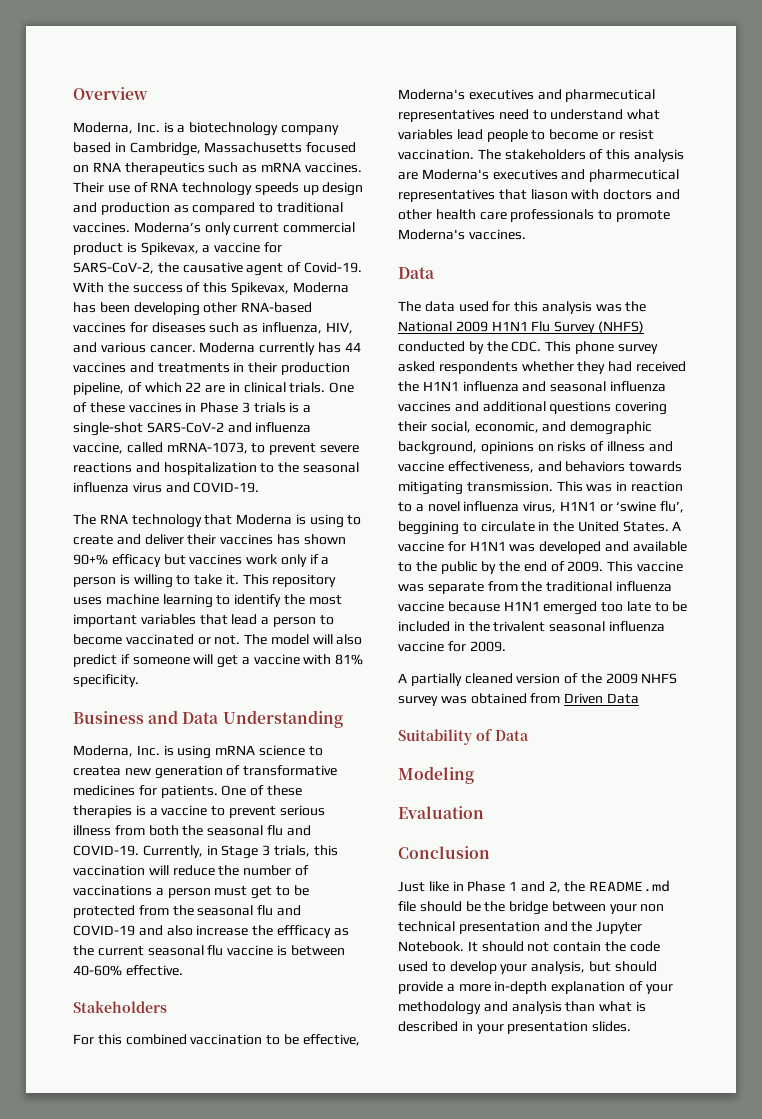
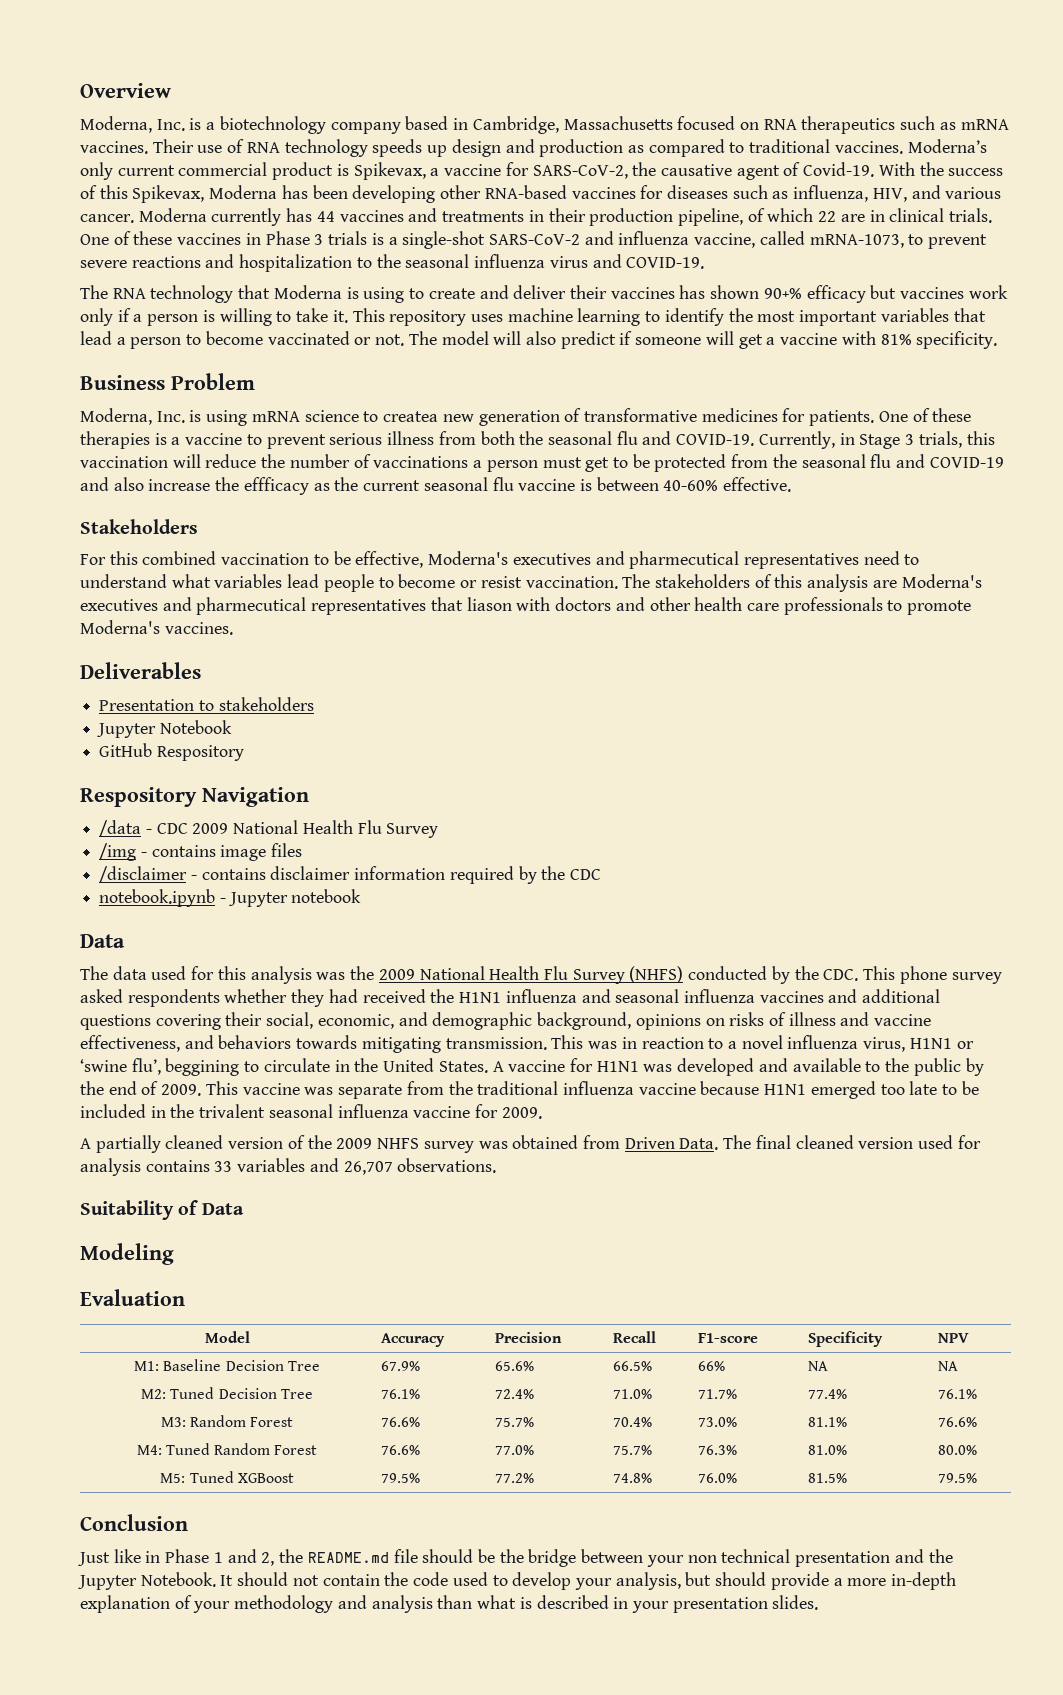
- Business and Data Understanding
+ Business Problem
+ Deliverables
+ Presentation to stakeholders
+ Jupyter Notebook
+ GitHub Respository
+ Respository Navigation
+ /data - CDC 2009 National Health Flu Survey
+ /img - contains image files
+ /disclaimer - contains disclaimer information required by the CDC
+ notebook.ipynb - Jupyter notebook
- The data used for this analysis was the National 2009 H1N1 Flu Survey (NHFS) conducted by the CDC. This phone survey asked respondents whether they had received the H1N1 influenza and seasonal influenza vaccines and additional questions covering their social, economic, and demographic background, opinions on risks of illness and vaccine effectiveness, and behaviors towards mitigating transmission.
+ The data used for this analysis was the 2009 National Health Flu Survey (NHFS) conducted by the CDC. This phone survey asked respondents whether they had received the H1N1 influenza and seasonal influenza vaccines and additional questions covering their social, economic, and demographic background, opinions on risks of illness and vaccine effectiveness, and behaviors towards mitigating transmission.
- A partially cleaned version of the 2009 NHFS survey was obtained from Driven Data
+ A partially cleaned version of the 2009 NHFS survey was obtained from Driven Data. The final cleaned version used for analysis contains 33 variables and 26,707 observations.
+ Model | Accuracy | Precision | Recall | F1-score | Specificity | NPV
+ M1: Baseline Decision Tree | 67.9% | 65.6% | 66.5% | 66% | NA | NA
+ M2: Tuned Decision Tree | 76.1% | 72.4% | 71.0% | 71.7% | 77.4% | 76.1%
+ M3: Random Forest | 76.6% | 75.7% | 70.4% | 73.0% | 81.1% | 76.6%
+ M4: Tuned Random Forest | 76.6% | 77.0% | 75.7% | 76.3% | 81.0% | 80.0%
+ M5: Tuned XGBoost | 79.5% | 77.2% | 74.8% | 76.0% | 81.5% | 79.5%

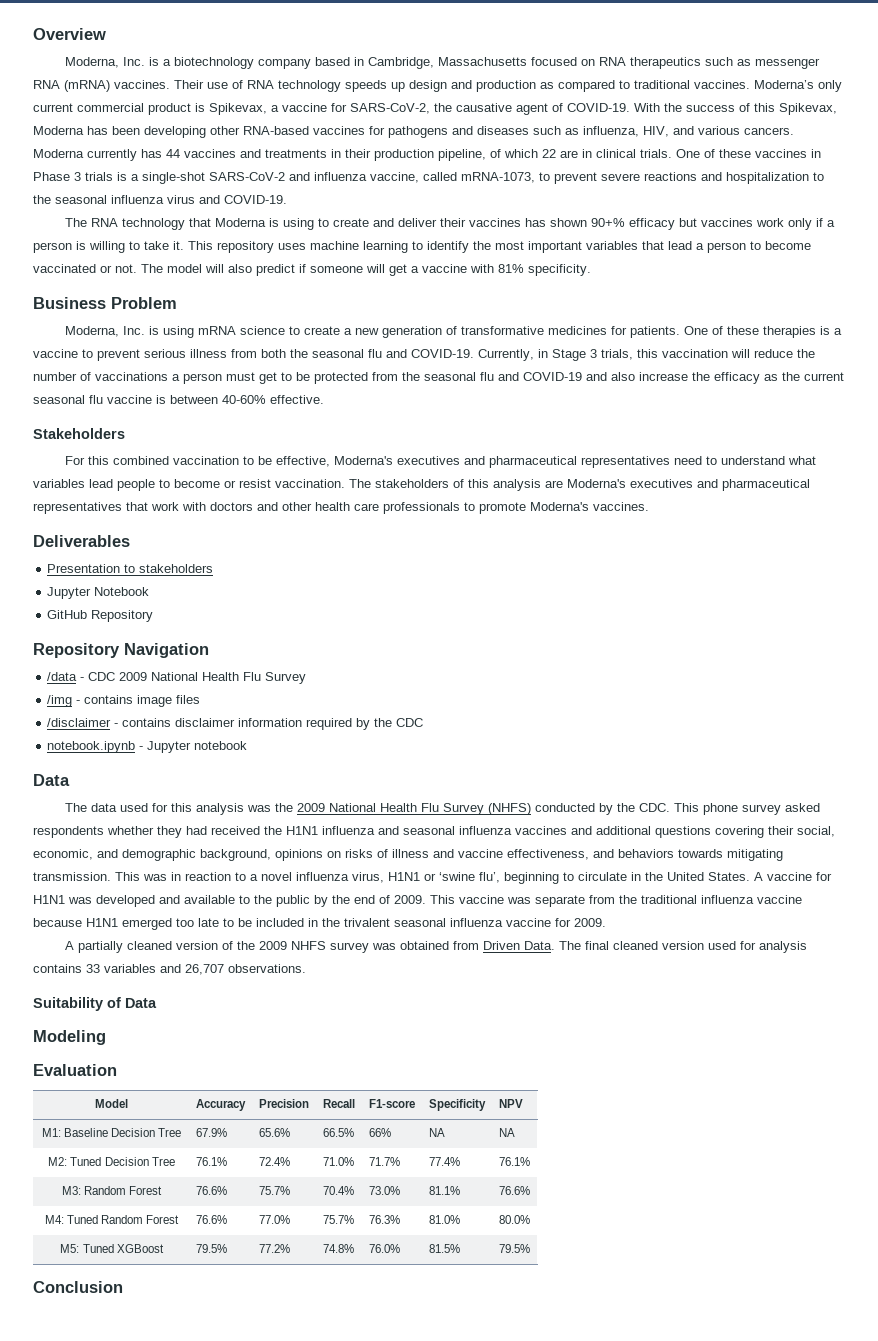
- Moderna, Inc. is a biotechnology company based in Cambridge, Massachusetts focused on RNA therapeutics such as mRNA vaccines.
+ Moderna, Inc. is a biotechnology company based in Cambridge, Massachusetts focused on RNA therapeutics such as messenger RNA (mRNA) vaccines.
- Moderna’s only current commercial product is Spikevax, a vaccine for SARS-CoV-2, the causative agent of Covid-19.
+ Moderna’s only current commercial product is Spikevax, a vaccine for SARS-CoV-2, the causative agent of COVID-19.
- With the success of this Spikevax, Moderna has been developing other RNA-based vaccines for diseases such as influenza, HIV, and various cancer.
+ With the success of this Spikevax, Moderna has been developing other RNA-based vaccines for pathogens and diseases such as influenza, HIV, and various cancers.
- Moderna, Inc. is using mRNA science to createa new generation of transformative medicines for patients.
+ Moderna, Inc. is using mRNA science to create a new generation of transformative medicines for patients.
- Currently, in Stage 3 trials, this vaccination will reduce the number of vaccinations a person must get to be protected from the seasonal flu and COVID-19 and also increase the effficacy as the current seasonal flu vaccine is between 40-60% effective.
+ Currently, in Stage 3 trials, this vaccination will reduce the number of vaccinations a person must get to be protected from the seasonal flu and COVID-19 and also increase the efficacy as the current seasonal flu vaccine is between 40-60% effective.
- For this combined vaccination to be effective, Moderna's executives and pharmecutical representatives need to understand what variables lead people to become or resist vaccination.
+ For this combined vaccination to be effective, Moderna's executives and pharmaceutical representatives need to understand what variables lead people to become or resist vaccination.
- The stakeholders of this analysis are Moderna's executives and pharmecutical representatives that liason with doctors and other health care professionals to promote Moderna's vaccines.
+ The stakeholders of this analysis are Moderna's executives and pharmaceutical representatives that work with doctors and other health care professionals to promote Moderna's vaccines.
- GitHub Respository
- Respository Navigation
+ GitHub Repository
+ Repository Navigation
- This was in reaction to a novel influenza virus, H1N1 or ‘swine flu’, beggining to circulate in the United States.
+ This was in reaction to a novel influenza virus, H1N1 or ‘swine flu’, beginning to circulate in the United States.
- Just like in Phase 1 and 2, the README.md file should be the bridge between your non technical presentation and the Jupyter Notebook. It should not contain the code used to develop your analysis, but should provide a more in-depth explanation of your methodology and analysis than what is described in your presentation slides.

